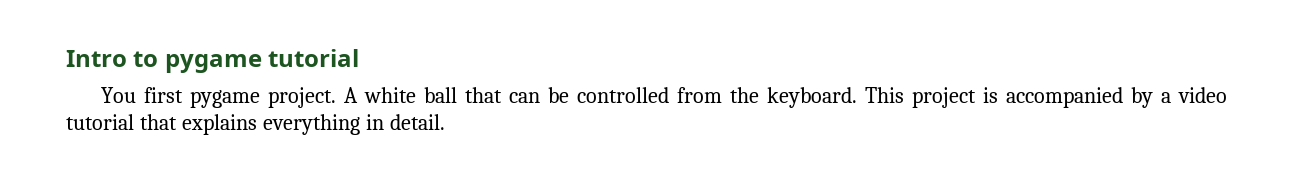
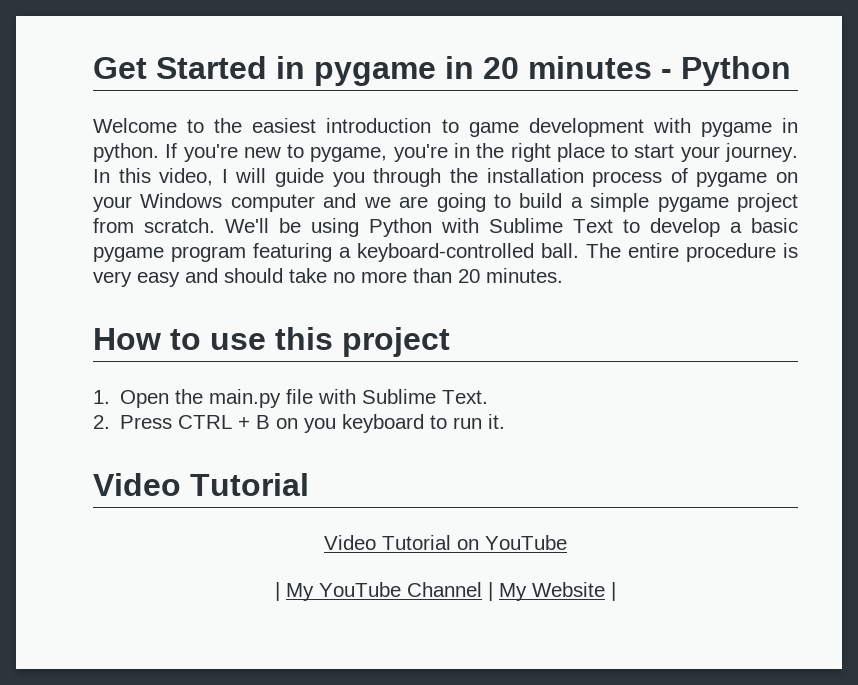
- Intro to pygame tutorial
- You first pygame project. A white ball that can be controlled from the keyboard. This project is accompanied by a video tutorial that explains everything in detail.
+ Get Started in pygame in 20 minutes - Python
+ Welcome to the easiest introduction to game development with pygame in python. If you're new to pygame, you're in the right place to start your journey. In this video, I will guide you through the installation process of pygame on your Windows computer and we are going to build a simple pygame project from scratch. We'll be using Python with Sublime Text to develop a basic pygame program featuring a keyboard-controlled ball. The entire procedure is very easy and should take no more than 20 minutes.
+ How to use this project
+ 1. Open the main.py file with Sublime Text.
+ 2. Press CTRL + B on you keyboard to run it.
+ Video Tutorial
+ Video Tutorial on YouTube
+ | My YouTube Channel | My Website |

